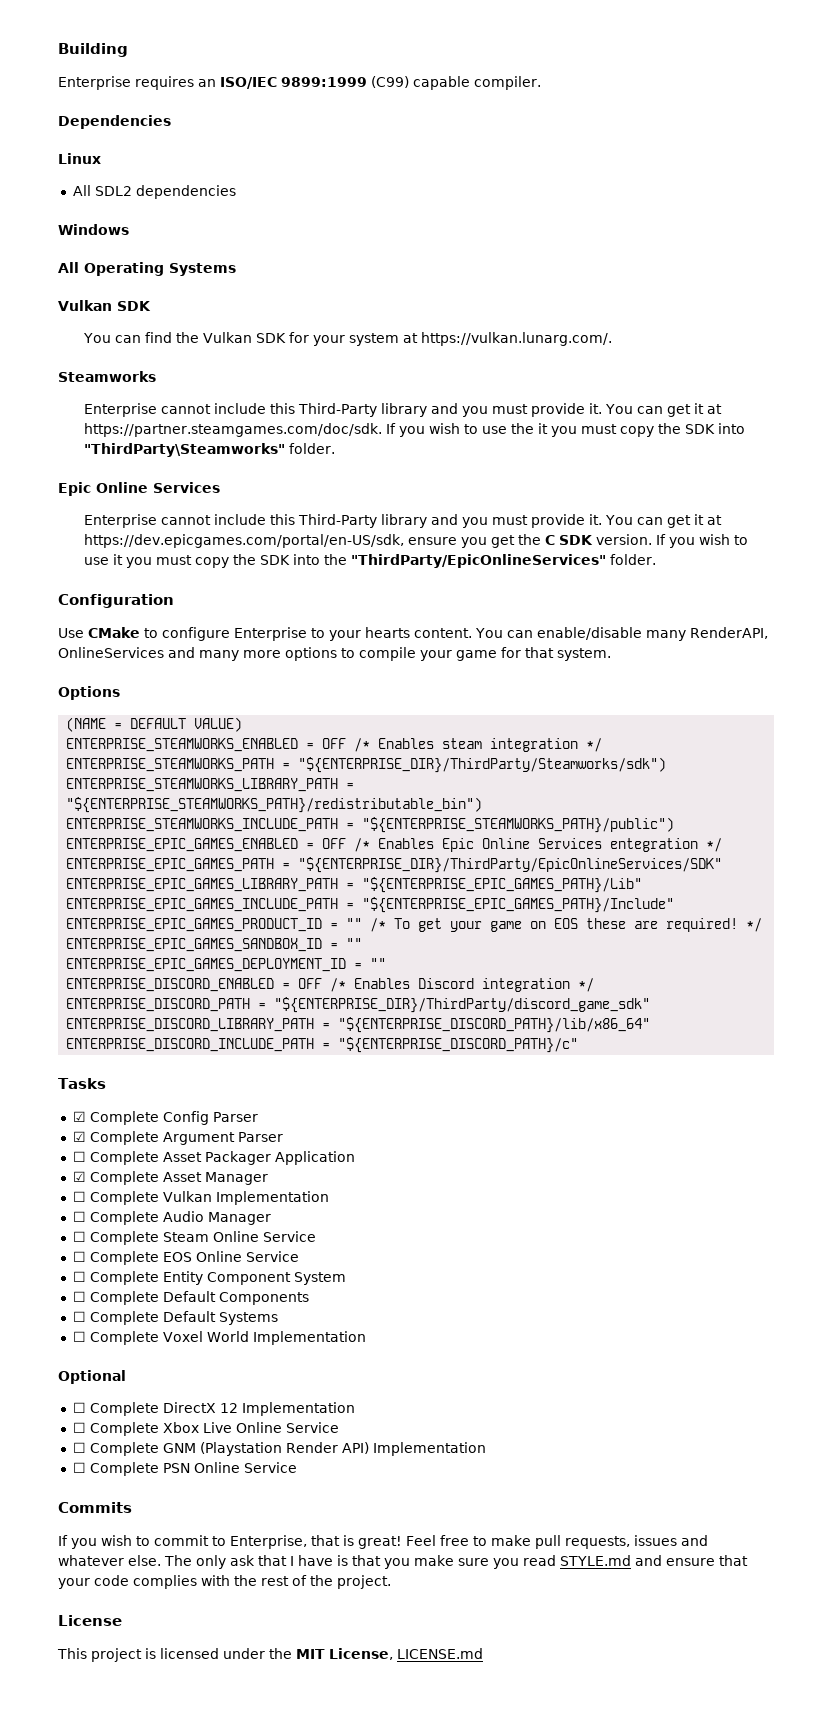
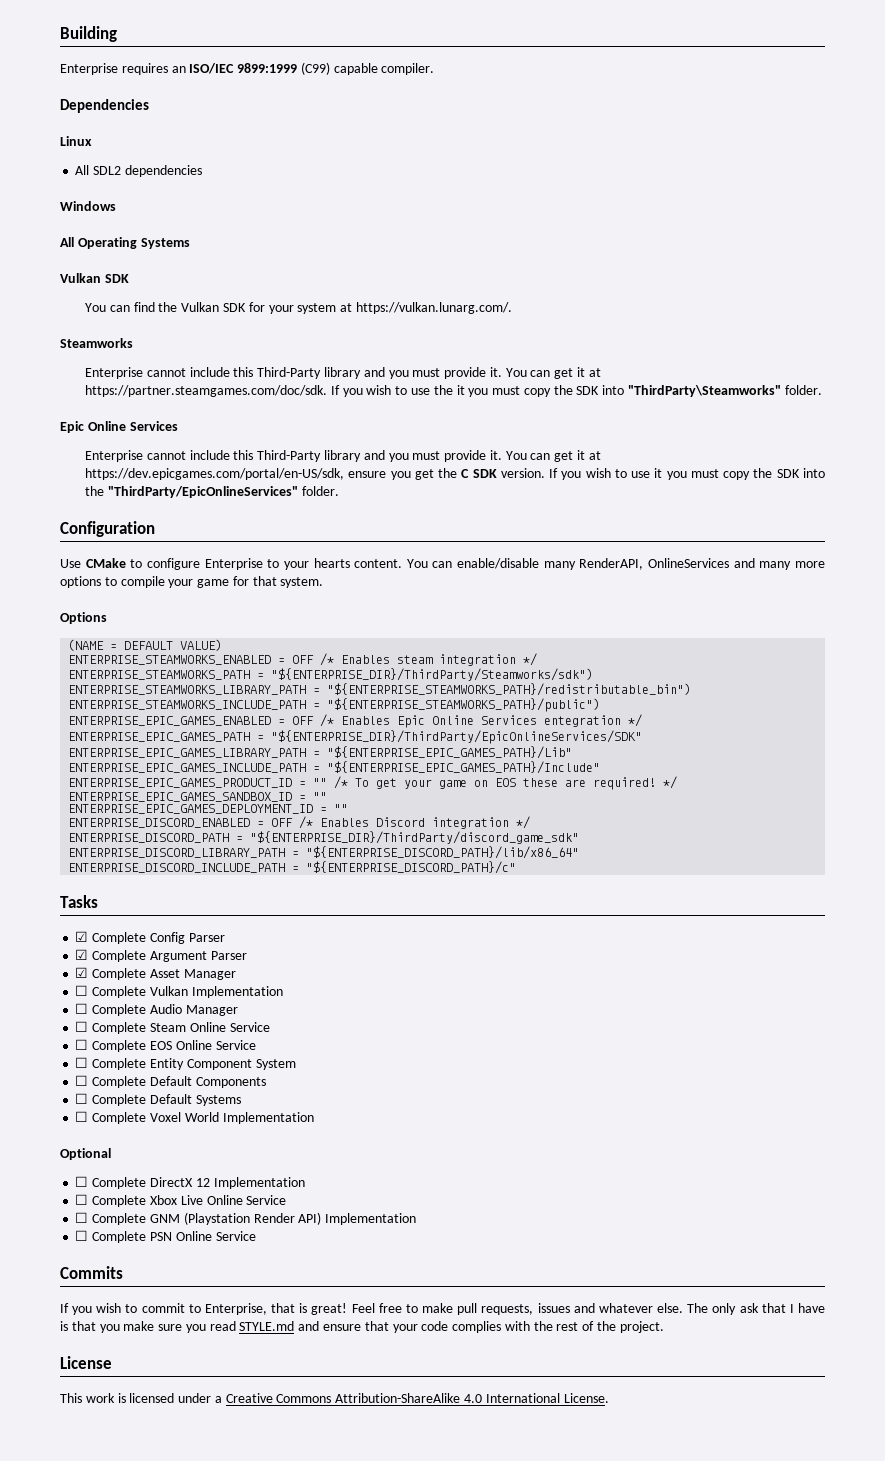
- ☐ Complete Asset Packager Application
- This project is licensed under the MIT License, LICENSE.md
+ This work is licensed under a Creative Commons Attribution-ShareAlike 4.0 International License.

